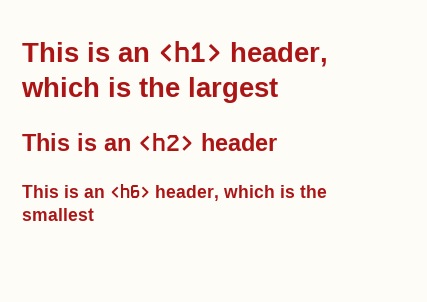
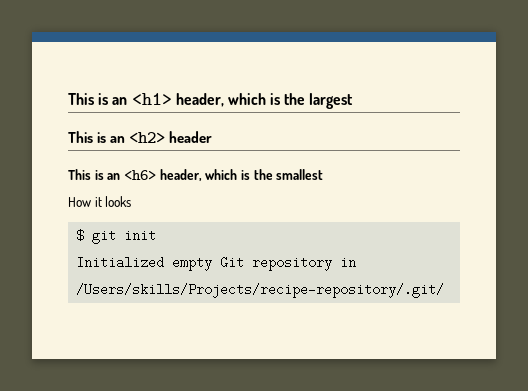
+ How it looks
+ $ git init
+ Initialized empty Git repository in /Users/skills/Projects/recipe-repository/.git/

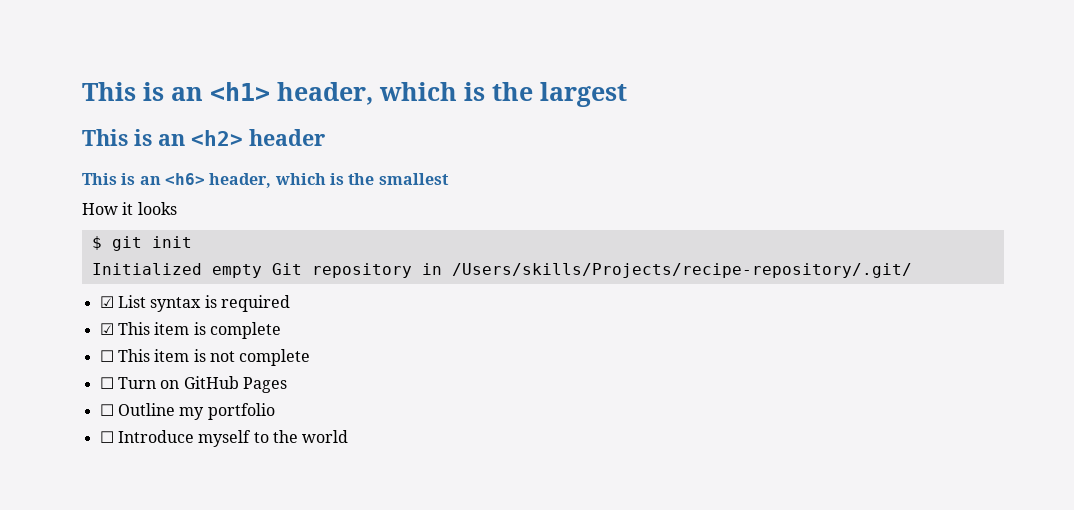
+ ☑ List syntax is required
+ ☑ This item is complete
+ ☐ This item is not complete
+ ☐ Turn on GitHub Pages
+ ☐ Outline my portfolio
+ ☐ Introduce myself to the world

